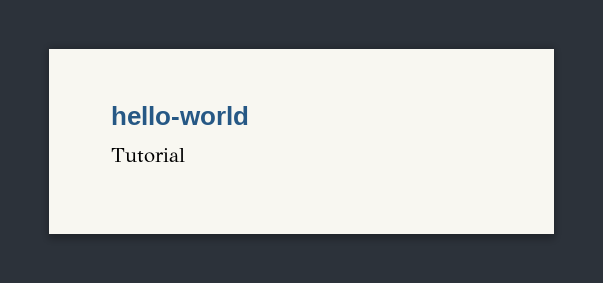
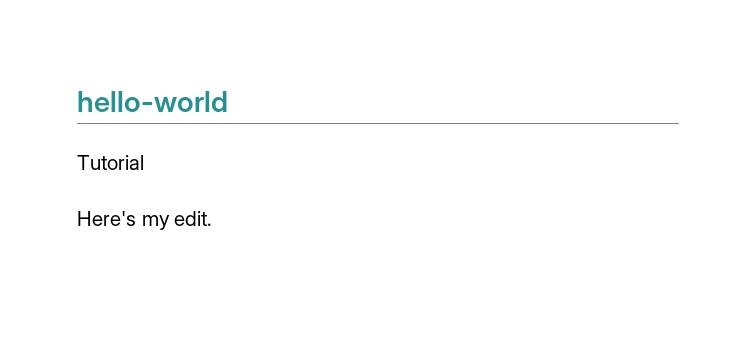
+ Here's my edit.

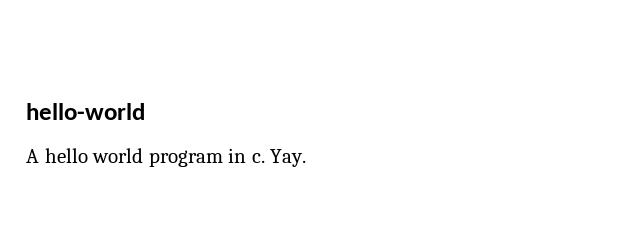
- Tutorial
- Here's my edit.
+ A hello world program in c. Yay.

